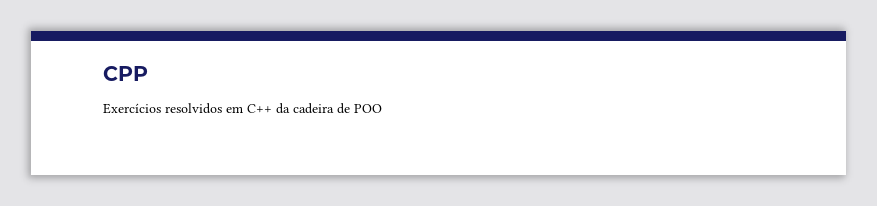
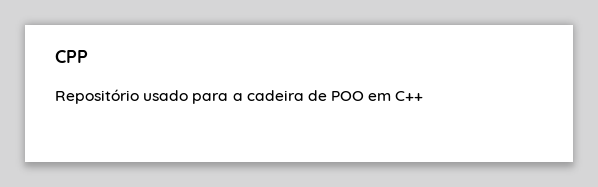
- Exercícios resolvidos em C++ da cadeira de POO
+ Repositório usado para a cadeira de POO em C++

